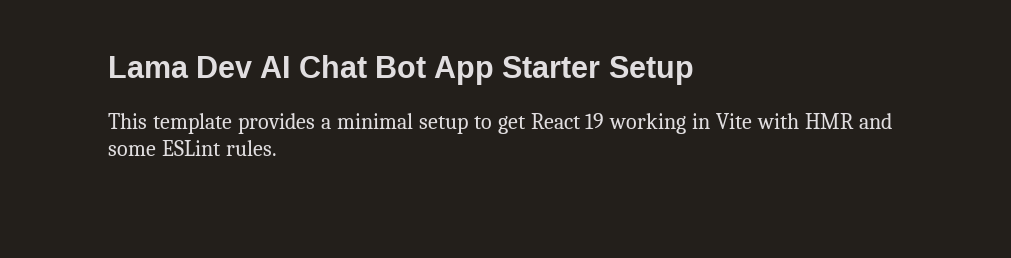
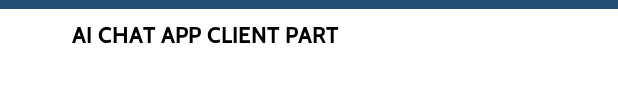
- Lama Dev AI Chat Bot App Starter Setup
- This template provides a minimal setup to get React 19 working in Vite with HMR and some ESLint rules.
+ AI CHAT APP CLIENT PART

